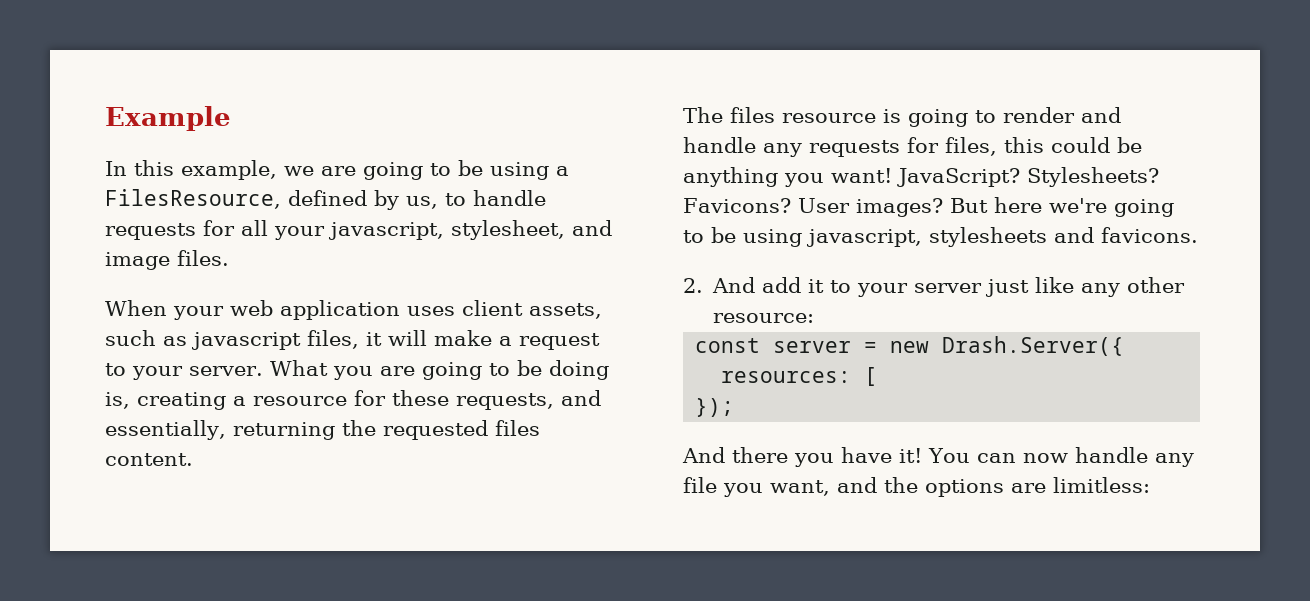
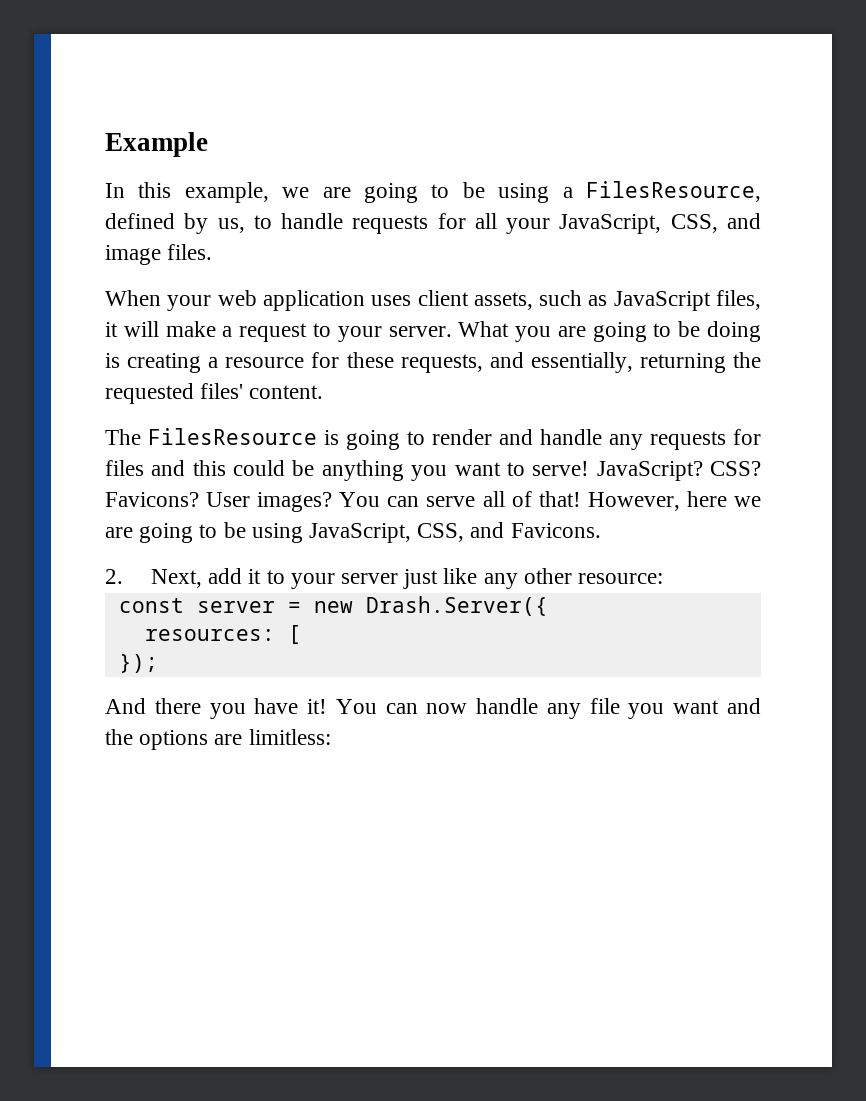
- In this example, we are going to be using a FilesResource, defined by us, to handle requests for all your javascript, stylesheet, and image files.
+ In this example, we are going to be using a FilesResource, defined by us, to handle requests for all your JavaScript, CSS, and image files.
- When your web application uses client assets, such as javascript files, it will make a request to your server.
+ When your web application uses client assets, such as JavaScript files, it will make a request to your server.
- What you are going to be doing is, creating a resource for these requests, and essentially, returning the requested files content.
+ What you are going to be doing is creating a resource for these requests, and essentially, returning the requested files' content.
- The files resource is going to render and handle any requests for files, this could be anything you want! JavaScript? Stylesheets? Favicons? User images? But here we're going to be using javascript, stylesheets and favicons.
+ The FilesResource is going to render and handle any requests for files and this could be anything you want to serve! JavaScript? CSS? Favicons? User images? You can serve all of that! However, here we are going to be using JavaScript, CSS, and Favicons.
- 2. And add it to your server just like any other resource:
+ 2. Next, add it to your server just like any other resource:
- You can now handle any file you want, and the options are limitless:
+ You can now handle any file you want and the options are limitless:

